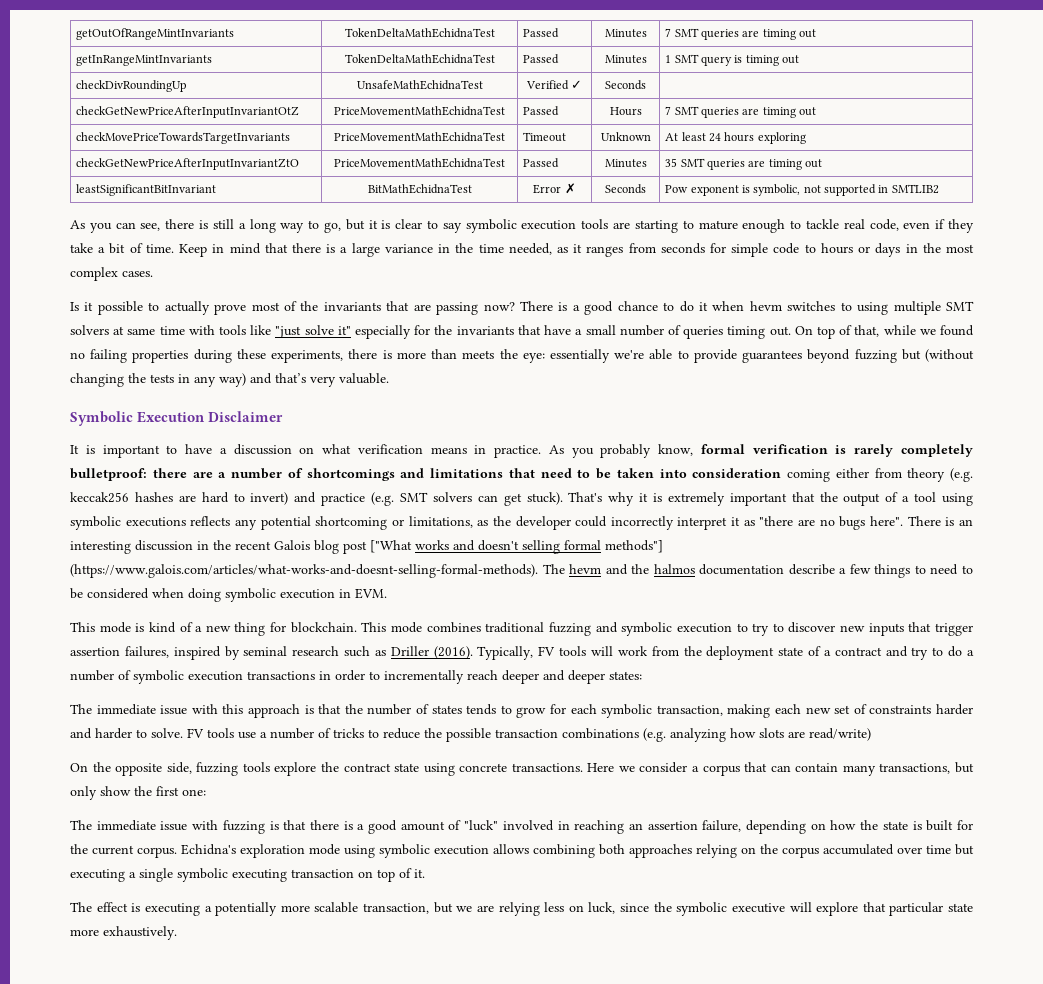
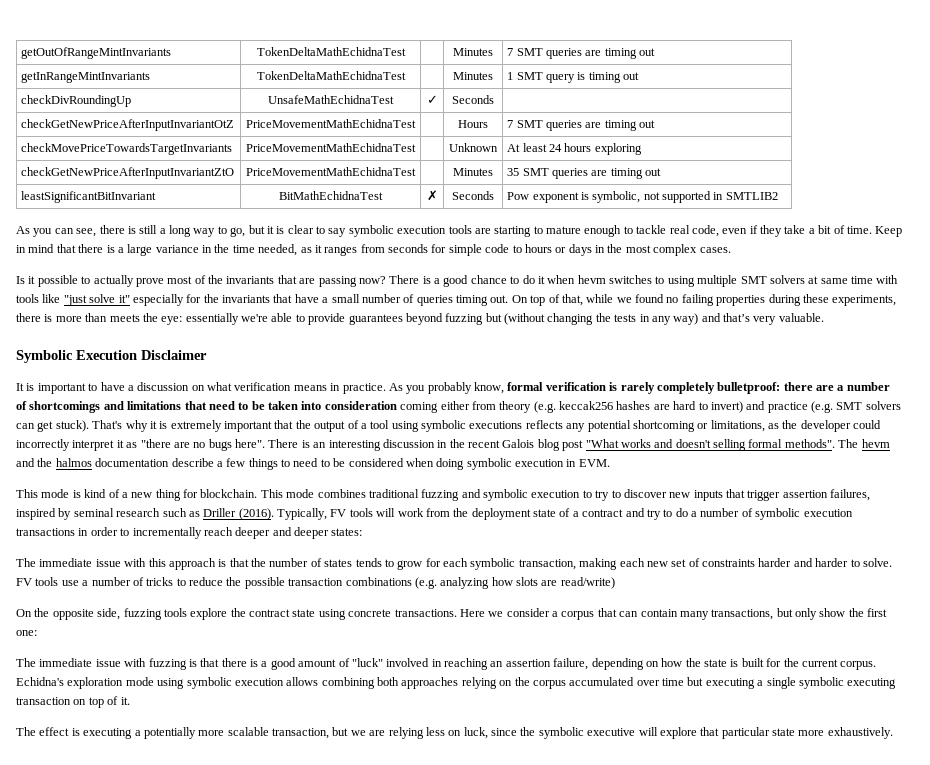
- getOutOfRangeMintInvariants | TokenDeltaMathEchidnaTest | Passed | Minutes | 7 SMT queries are timing out
+ getOutOfRangeMintInvariants | TokenDeltaMathEchidnaTest | | Minutes | 7 SMT queries are timing out
- getInRangeMintInvariants | TokenDeltaMathEchidnaTest | Passed | Minutes | 1 SMT query is timing out
+ getInRangeMintInvariants | TokenDeltaMathEchidnaTest | | Minutes | 1 SMT query is timing out
- checkDivRoundingUp | UnsafeMathEchidnaTest | Verified ✓ | Seconds |
+ checkDivRoundingUp | UnsafeMathEchidnaTest | ✓ | Seconds |
- checkGetNewPriceAfterInputInvariantOtZ | PriceMovementMathEchidnaTest | Passed | Hours | 7 SMT queries are timing out
+ checkGetNewPriceAfterInputInvariantOtZ | PriceMovementMathEchidnaTest | | Hours | 7 SMT queries are timing out
- checkMovePriceTowardsTargetInvariants | PriceMovementMathEchidnaTest | Timeout | Unknown | At least 24 hours exploring
+ checkMovePriceTowardsTargetInvariants | PriceMovementMathEchidnaTest | | Unknown | At least 24 hours exploring
- checkGetNewPriceAfterInputInvariantZtO | PriceMovementMathEchidnaTest | Passed | Minutes | 35 SMT queries are timing out
+ checkGetNewPriceAfterInputInvariantZtO | PriceMovementMathEchidnaTest | | Minutes | 35 SMT queries are timing out
- leastSignificantBitInvariant | BitMathEchidnaTest | Error ✗ | Seconds | Pow exponent is symbolic, not supported in SMTLIB2
+ leastSignificantBitInvariant | BitMathEchidnaTest | ✗ | Seconds | Pow exponent is symbolic, not supported in SMTLIB2
- There is an interesting discussion in the recent Galois blog post ["What works and doesn't selling formal methods"] (https://www.galois.com/articles/what-works-and-doesnt-selling-formal-methods). The hevm and the halmos documentation describe a few things to need to be considered when doing symbolic execution in EVM.
+ There is an interesting discussion in the recent Galois blog post "What works and doesn't selling formal methods". The hevm and the halmos documentation describe a few things to need to be considered when doing symbolic execution in EVM.

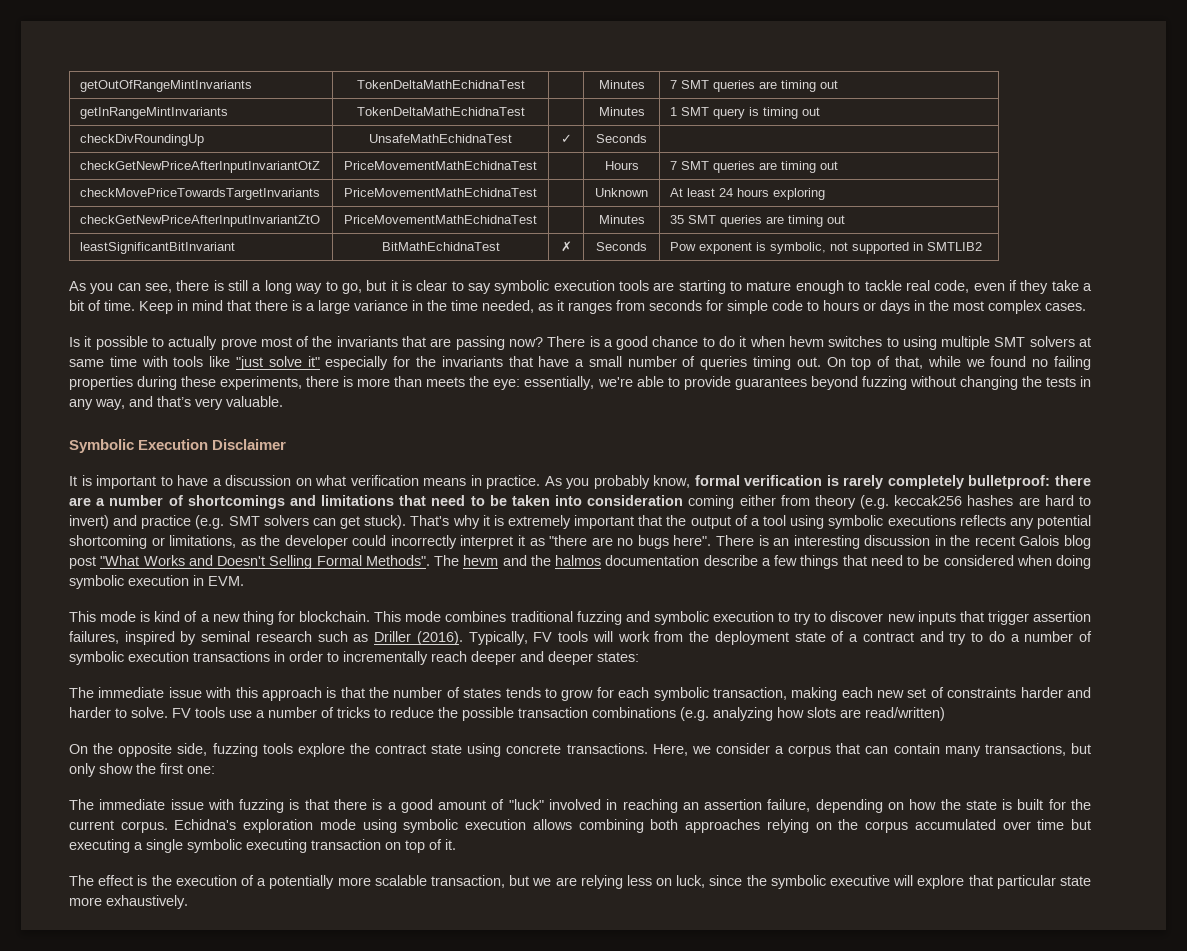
- On top of that, while we found no failing properties during these experiments, there is more than meets the eye: essentially we're able to provide guarantees beyond fuzzing but (without changing the tests in any way) and that’s very valuable.
+ On top of that, while we found no failing properties during these experiments, there is more than meets the eye: essentially, we're able to provide guarantees beyond fuzzing without changing the tests in any way, and that’s very valuable.
- There is an interesting discussion in the recent Galois blog post "What works and doesn't selling formal methods".
+ There is an interesting discussion in the recent Galois blog post "What Works and Doesn't Selling Formal Methods".
- The hevm and the halmos documentation describe a few things to need to be considered when doing symbolic execution in EVM.
+ The hevm and the halmos documentation describe a few things that need to be considered when doing symbolic execution in EVM.
- FV tools use a number of tricks to reduce the possible transaction combinations (e.g. analyzing how slots are read/write)
+ FV tools use a number of tricks to reduce the possible transaction combinations (e.g. analyzing how slots are read/written)
- Here we consider a corpus that can contain many transactions, but only show the first one:
+ Here, we consider a corpus that can contain many transactions, but only show the first one:
- The effect is executing a potentially more scalable transaction, but we are relying less on luck, since the symbolic executive will explore that particular state more exhaustively.
+ The effect is the execution of a potentially more scalable transaction, but we are relying less on luck, since the symbolic executive will explore that particular state more exhaustively.

